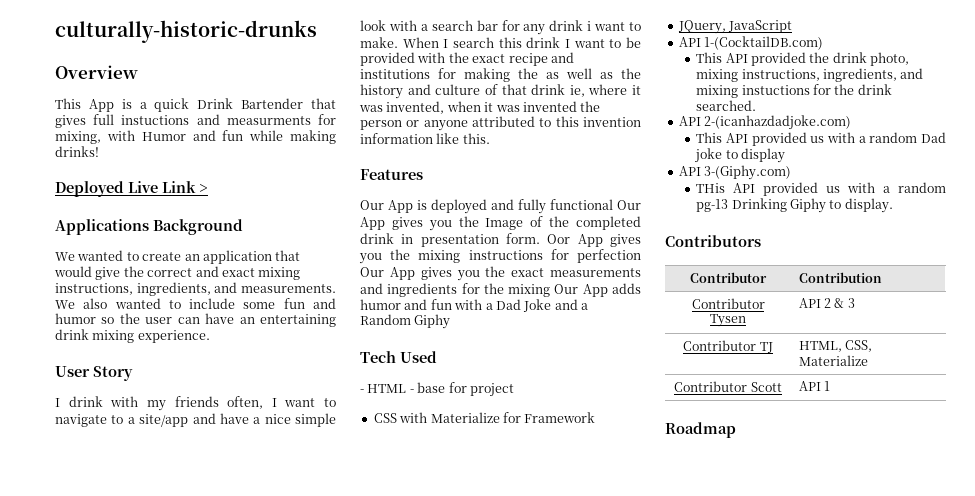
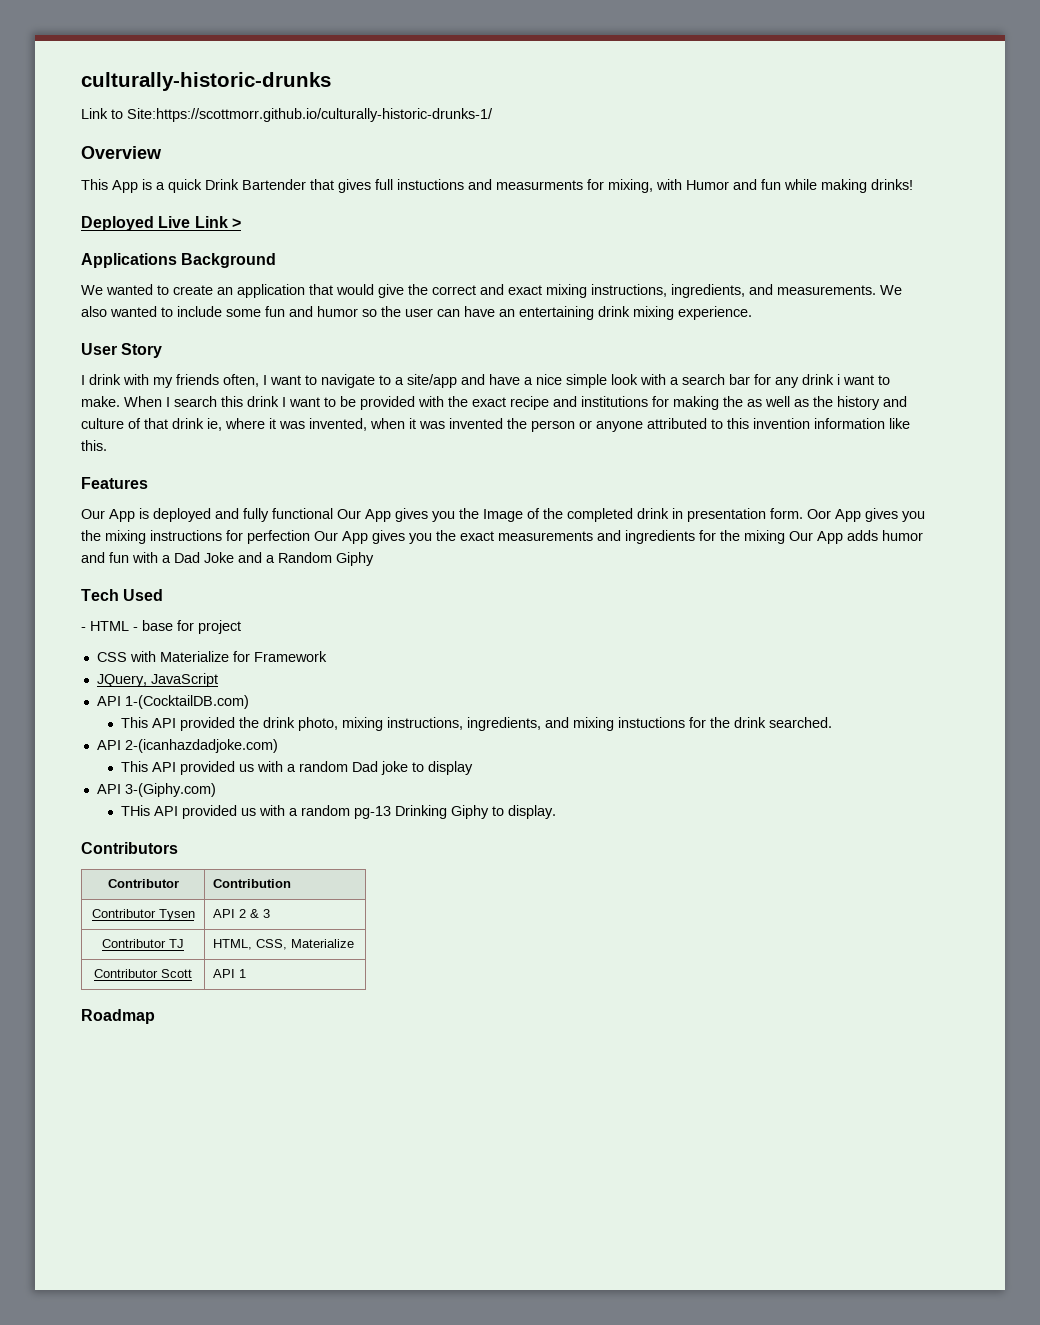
+ Link to Site:https://scottmorr.github.io/culturally-historic-drunks-1/

